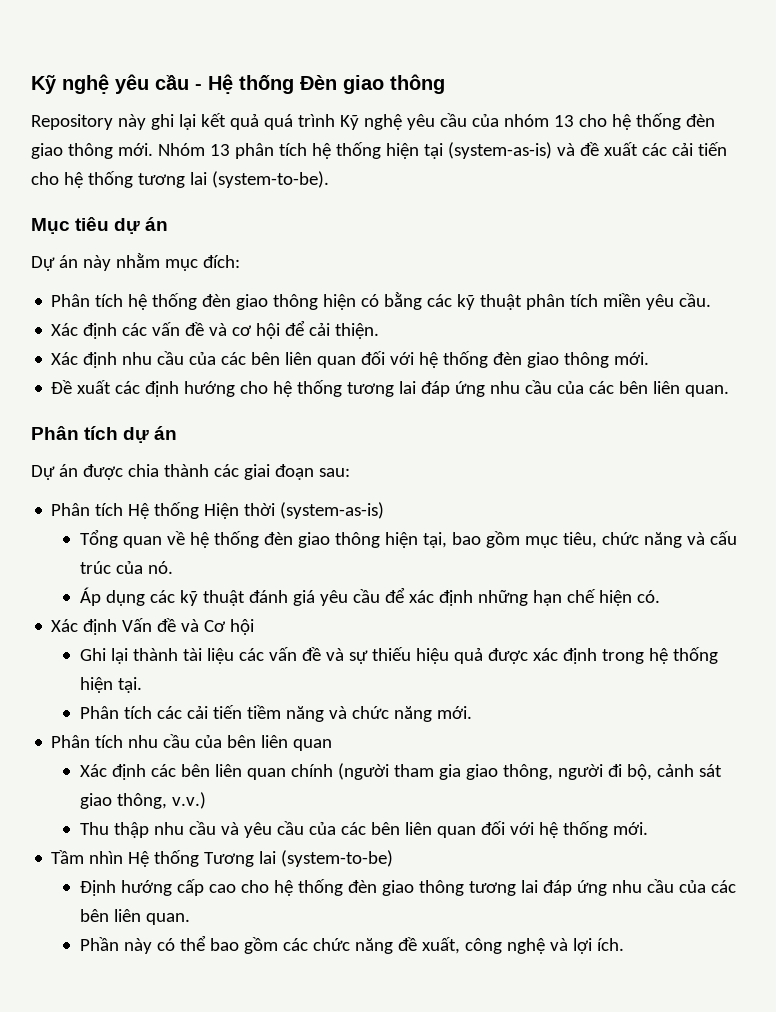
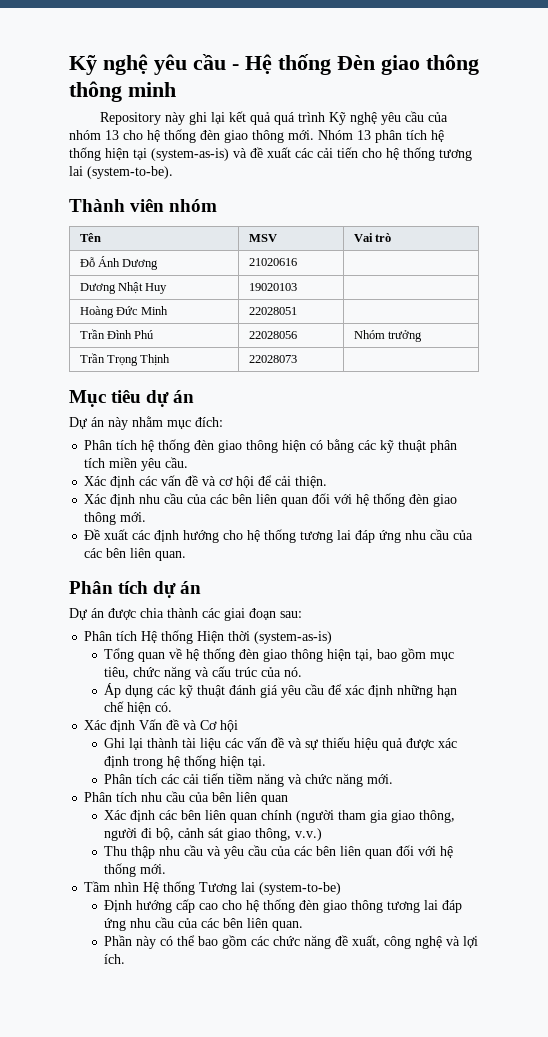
- Kỹ nghệ yêu cầu - Hệ thống Đèn giao thông
+ Kỹ nghệ yêu cầu - Hệ thống Đèn giao thông thông minh
+ Thành viên nhóm
+ Tên | MSV | Vai trò
+ Đỗ Ánh Dương | 21020616 |
+ Dương Nhật Huy | 19020103 |
+ Hoàng Đức Minh | 22028051 |
+ Trần Đình Phú | 22028056 | Nhóm trưởng
+ Trần Trọng Thịnh | 22028073 |

